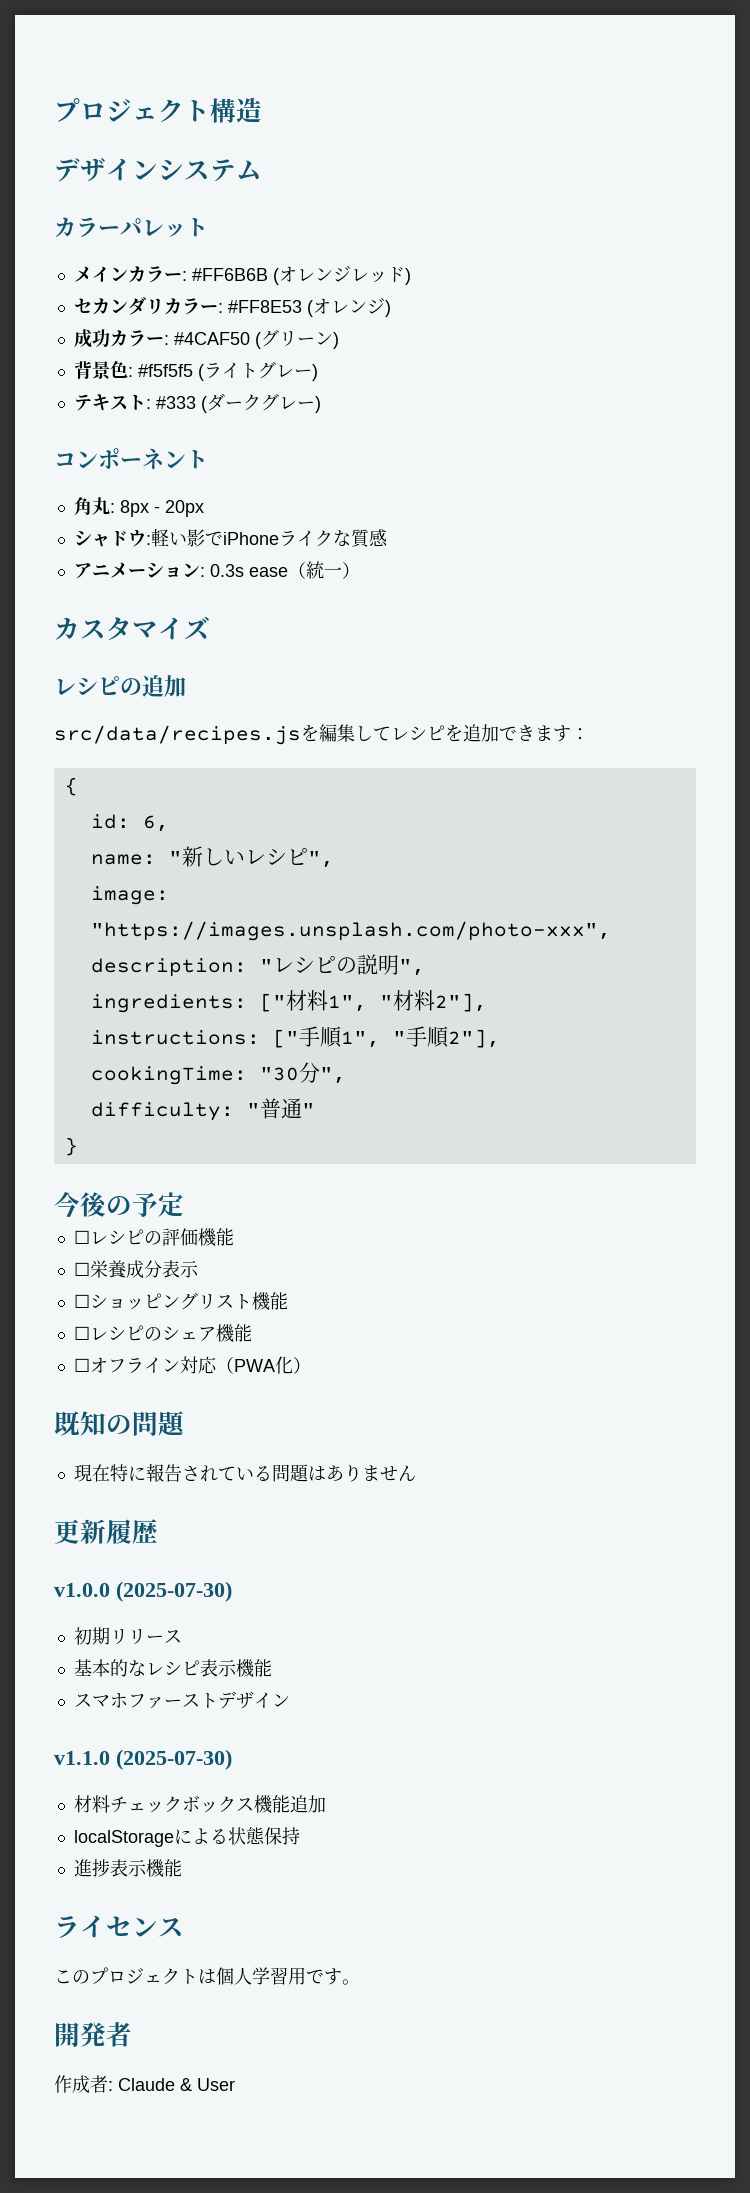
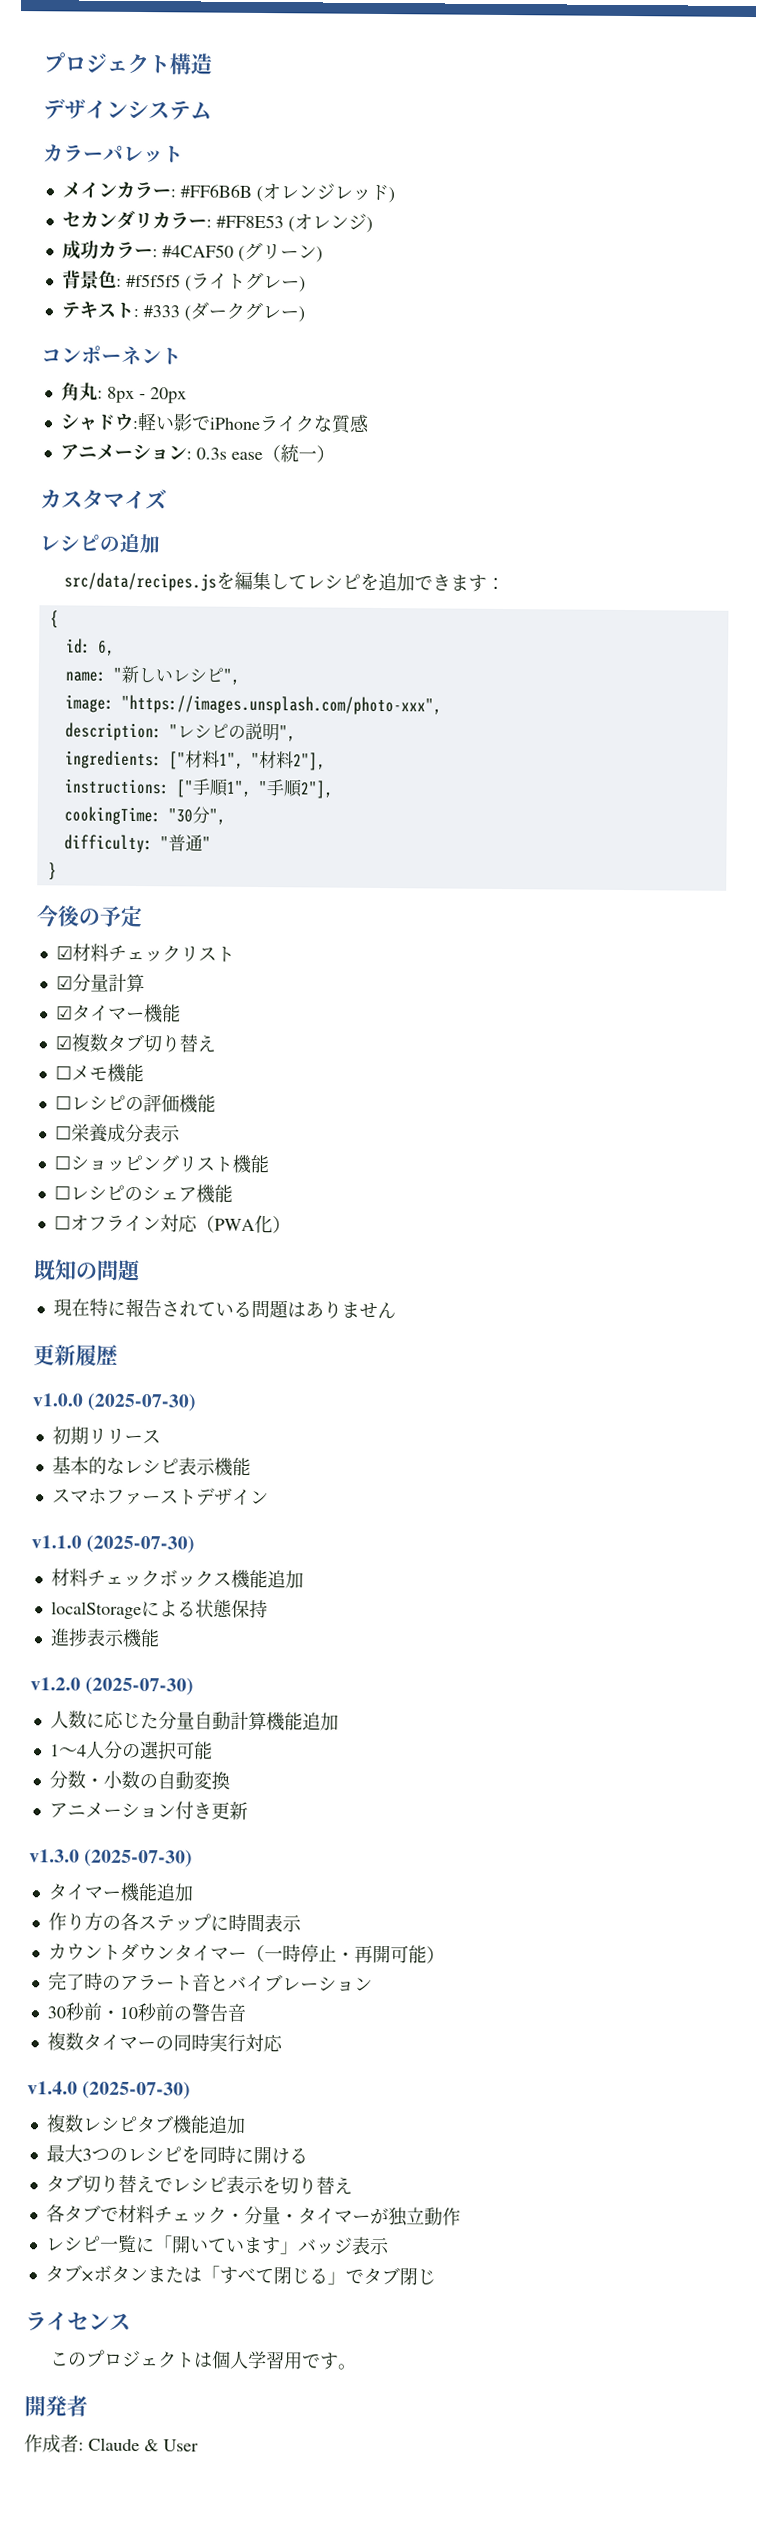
+ ☑材料チェックリスト
+ ☑分量計算
+ ☑タイマー機能
+ ☑複数タブ切り替え
+ ☐メモ機能
+ v1.2.0 (2025-07-30)
+ 人数に応じた分量自動計算機能追加
+ 1〜4人分の選択可能
+ 分数・小数の自動変換
+ アニメーション付き更新
+ v1.3.0 (2025-07-30)
+ タイマー機能追加
+ 作り方の各ステップに時間表示
+ カウントダウンタイマー（一時停止・再開可能）
+ 完了時のアラート音とバイブレーション
+ 30秒前・10秒前の警告音
+ 複数タイマーの同時実行対応
+ v1.4.0 (2025-07-30)
+ 複数レシピタブ機能追加
+ 最大3つのレシピを同時に開ける
+ タブ切り替えでレシピ表示を切り替え
+ 各タブで材料チェック・分量・タイマーが独立動作
+ レシピ一覧に「開いています」バッジ表示
+ タブ×ボタンまたは「すべて閉じる」でタブ閉じ

